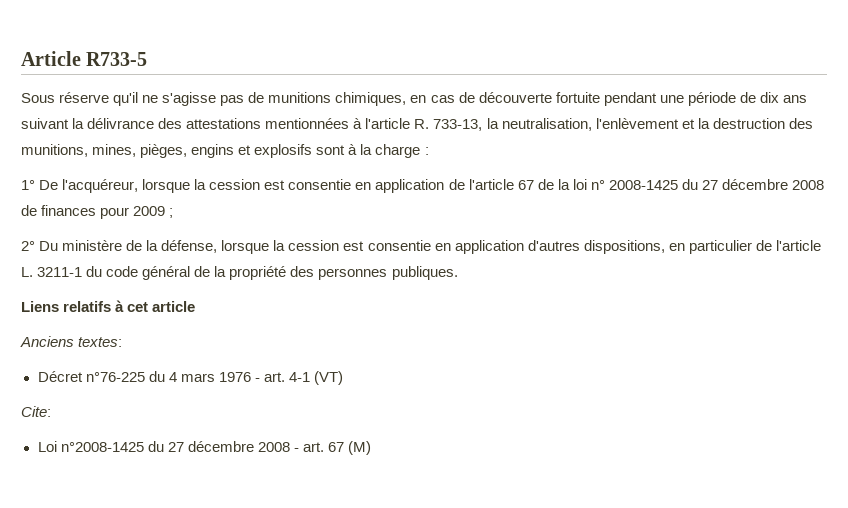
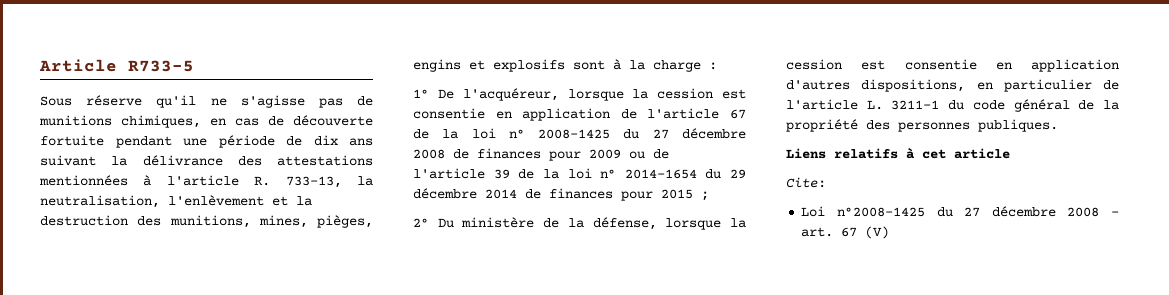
- 1° De l'acquéreur, lorsque la cession est consentie en application de l'article 67 de la loi n° 2008-1425 du 27 décembre 2008 de finances pour 2009 ;
+ 1° De l'acquéreur, lorsque la cession est consentie en application de l'article 67 de la loi n° 2008-1425 du 27 décembre 2008 de finances pour 2009 ou de l'article 39 de la loi n° 2014-1654 du 29 décembre 2014 de finances pour 2015 ;
- Anciens textes:
- Décret n°76-225 du 4 mars 1976 - art. 4-1 (VT)
- Loi n°2008-1425 du 27 décembre 2008 - art. 67 (M)
+ Loi n°2008-1425 du 27 décembre 2008 - art. 67 (V)

